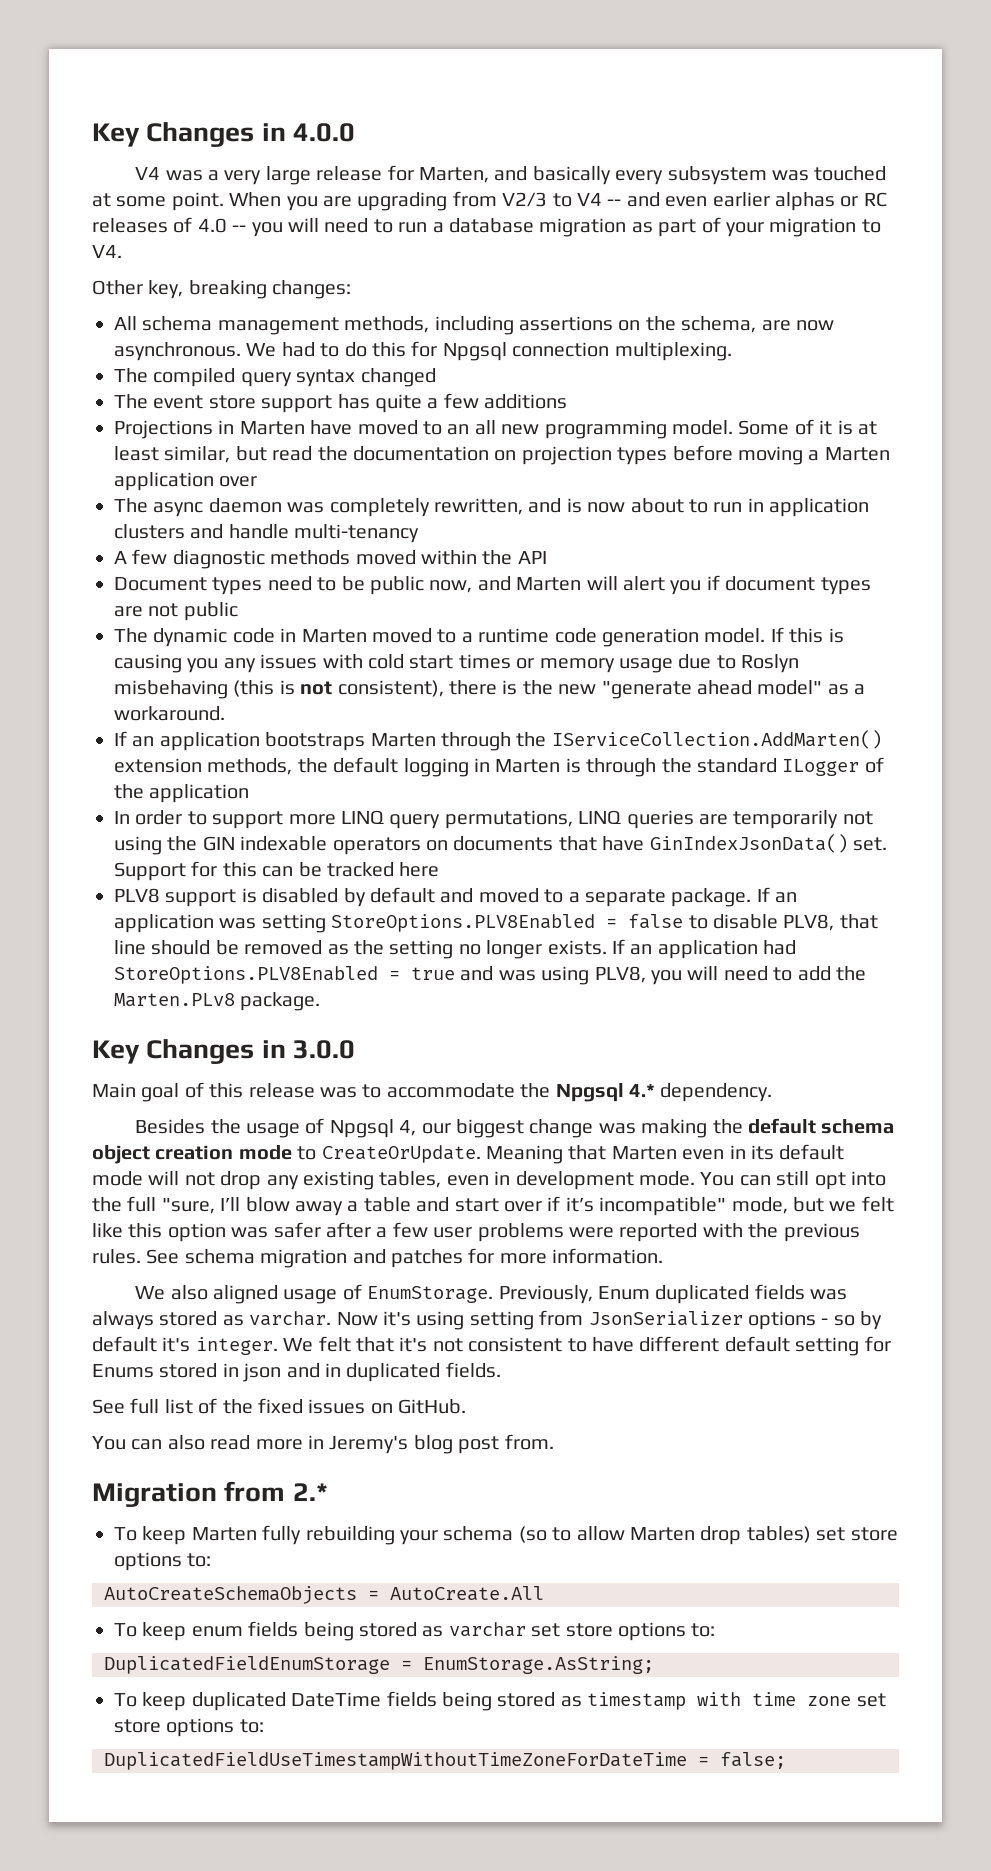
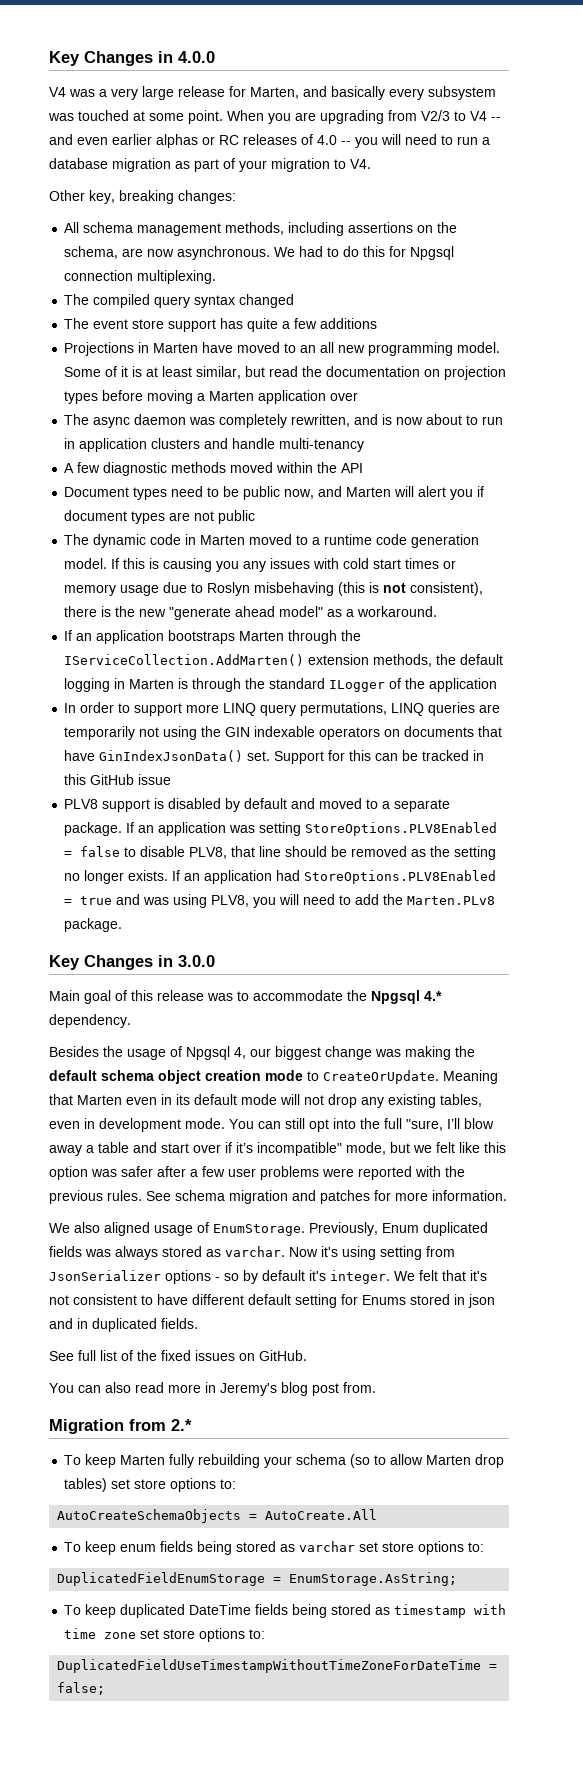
- Support for this can be tracked here
+ Support for this can be tracked in this GitHub issue

